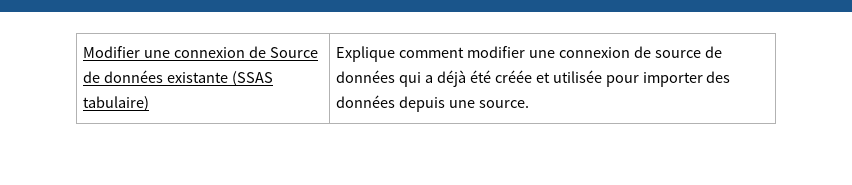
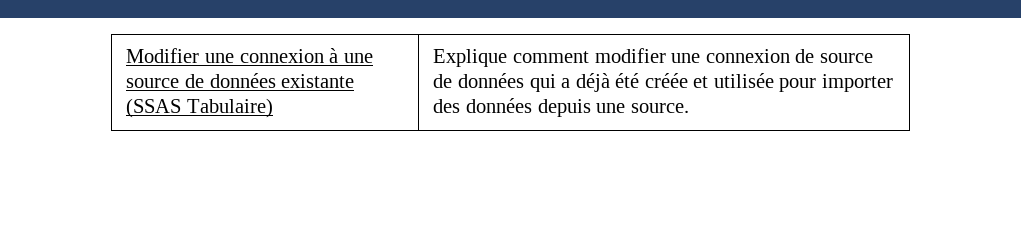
- Modifier une connexion de Source de données existante (SSAS tabulaire) | Explique comment modifier une connexion de source de données qui a déjà été créée et utilisée pour importer des données depuis une source.
+ Modifier une connexion à une source de données existante (SSAS Tabulaire) | Explique comment modifier une connexion de source de données qui a déjà été créée et utilisée pour importer des données depuis une source.

